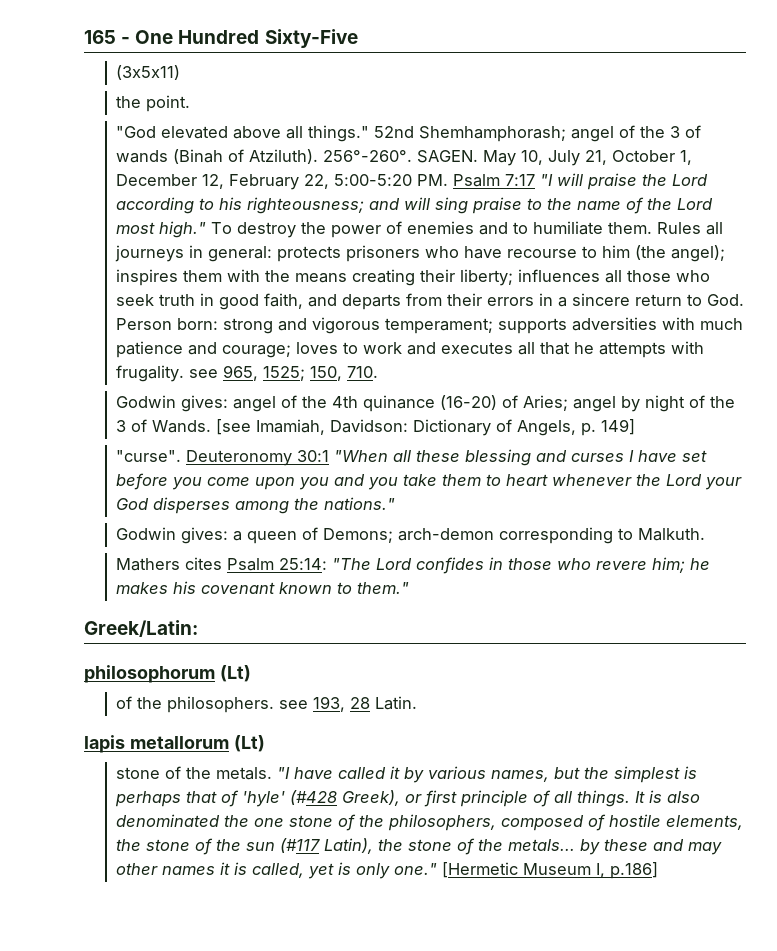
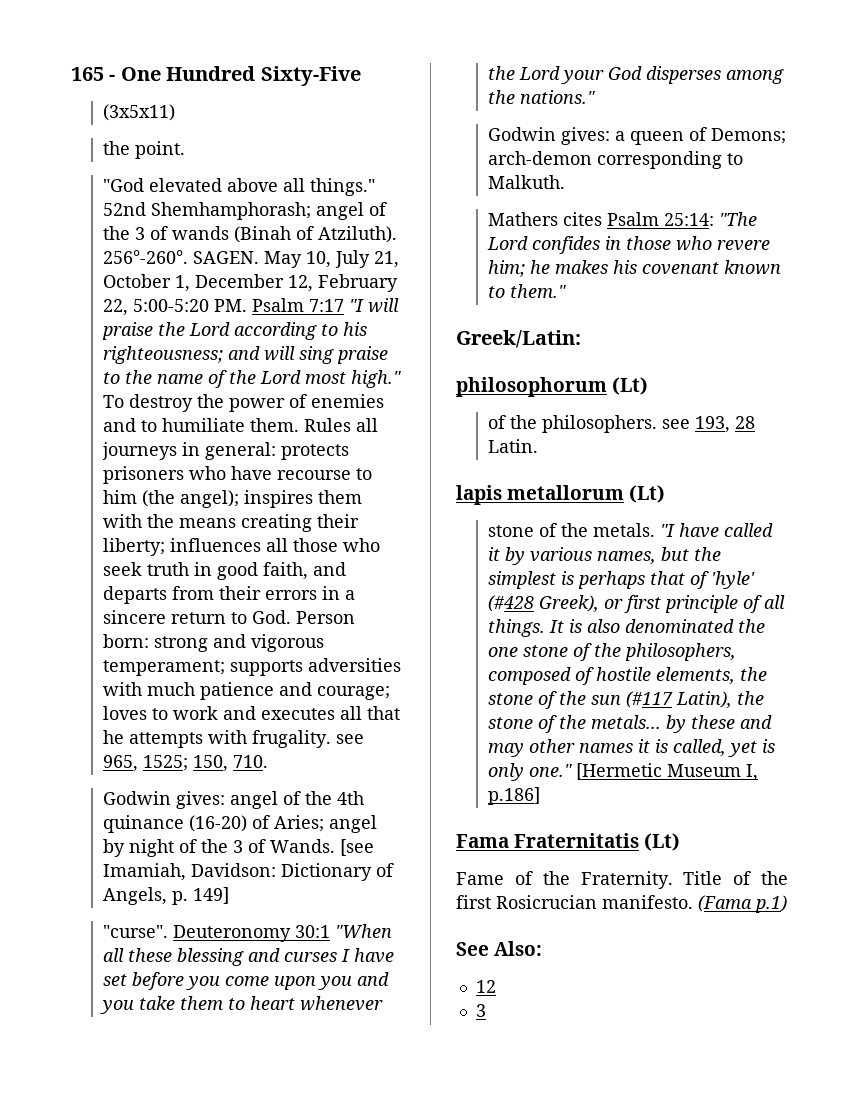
+ Fama Fraternitatis (Lt)
+ Fame of the Fraternity. Title of the first Rosicrucian manifesto. (Fama p.1)
+ See Also:
+ 12
+ 3

